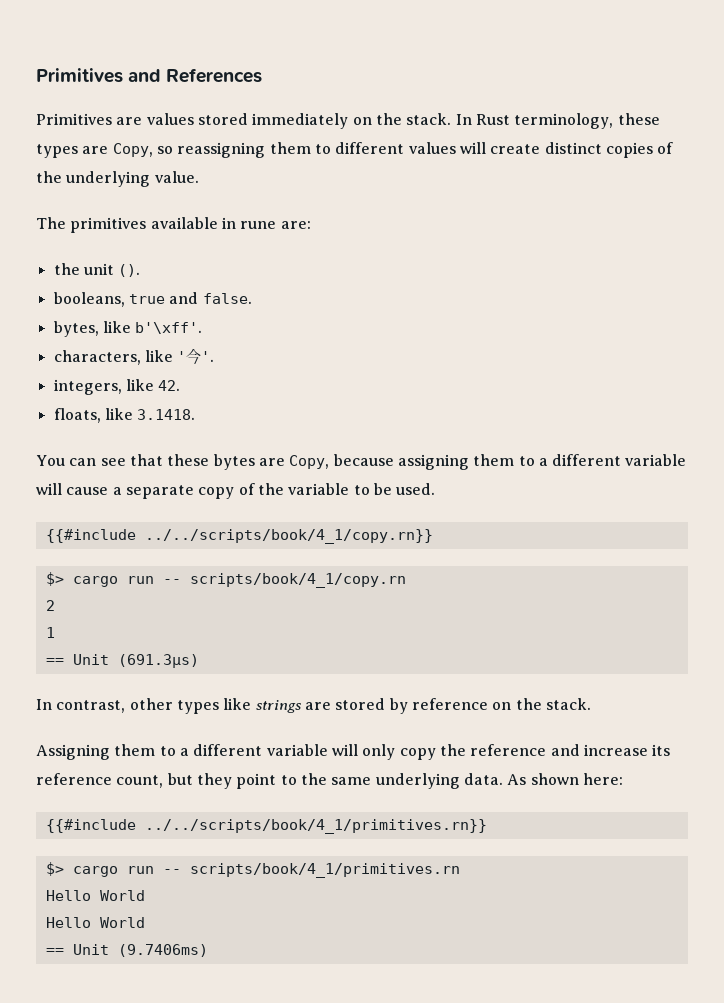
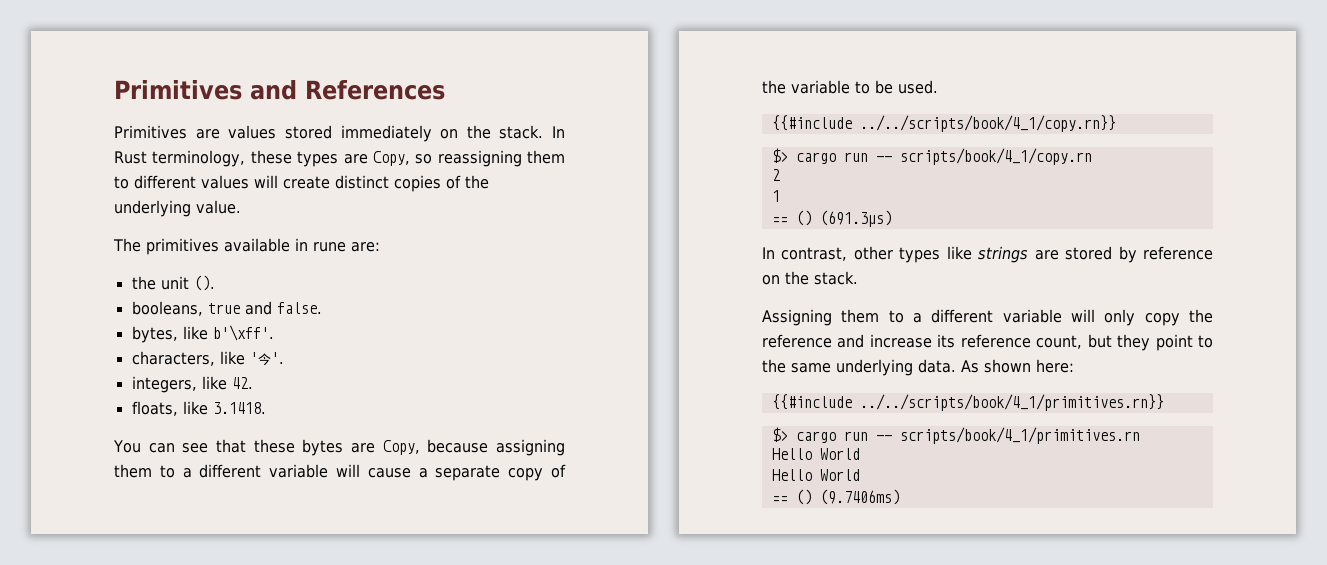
- == Unit (691.3µs)
+ == () (691.3µs)
- == Unit (9.7406ms)
+ == () (9.7406ms)

